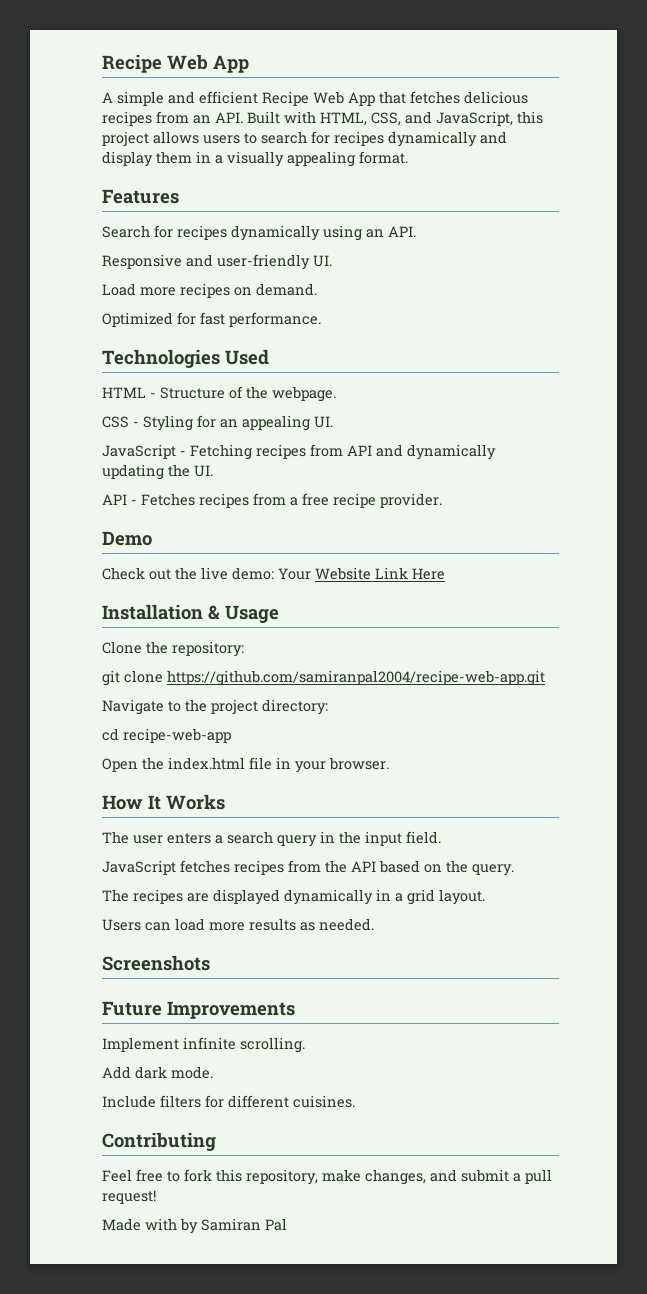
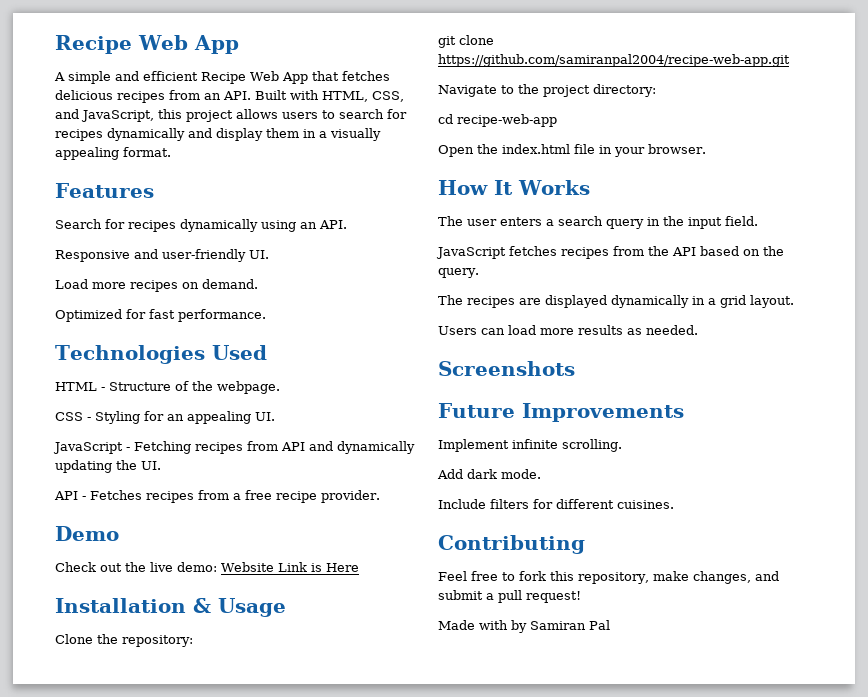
- Check out the live demo: Your Website Link Here
+ Check out the live demo: Website Link is Here

